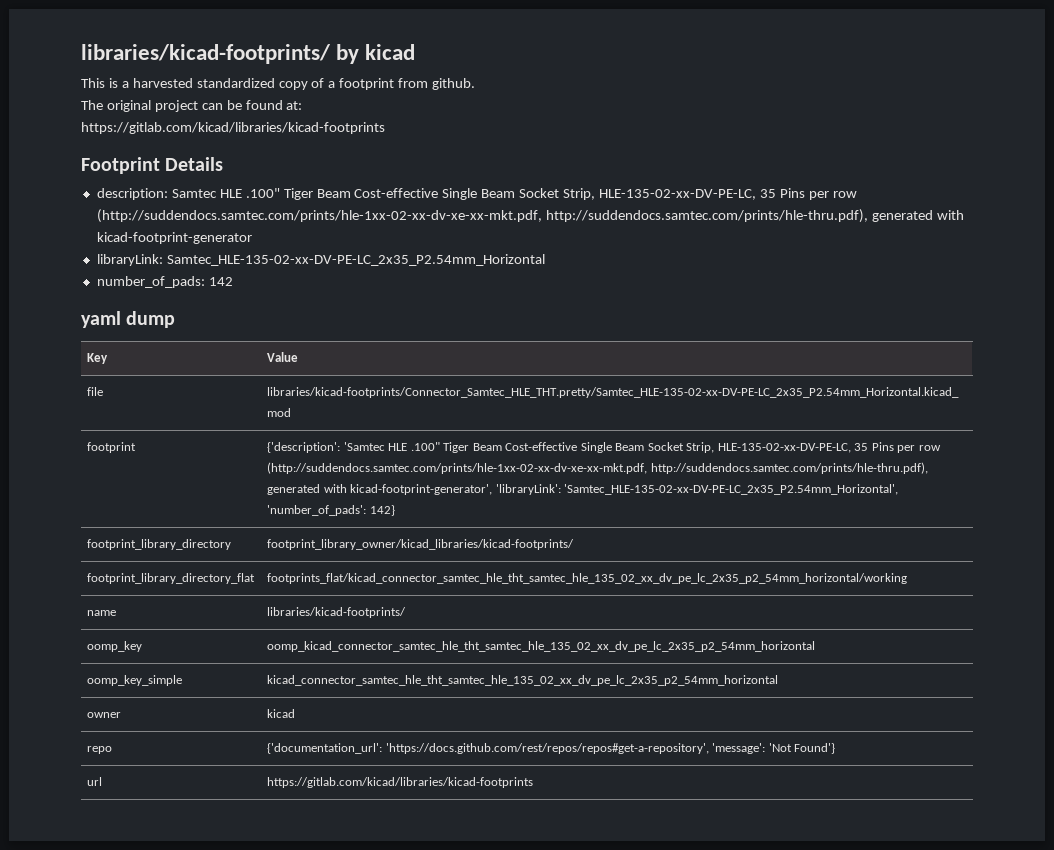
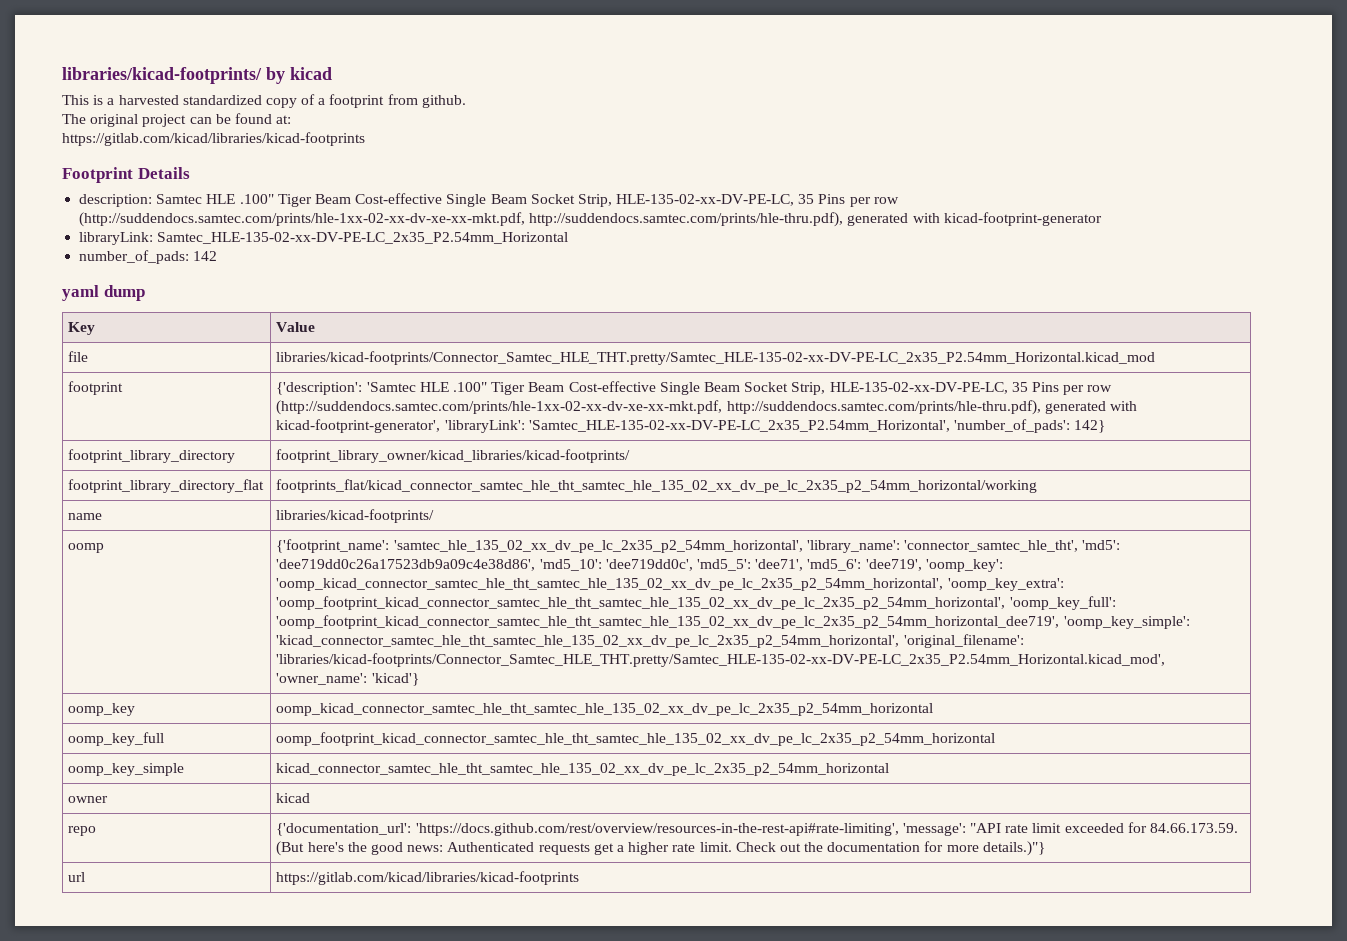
+ oomp | {'footprint_name': 'samtec_hle_135_02_xx_dv_pe_lc_2x35_p2_54mm_horizontal', 'library_name': 'connector_samtec_hle_tht', 'md5': 'dee719dd0c26a17523db9a09c4e38d86', 'md5_10': 'dee719dd0c', 'md5_5': 'dee71', 'md5_6': 'dee719', 'oomp_key': 'oomp_kicad_connector_samtec_hle_tht_samtec_hle_135_02_xx_dv_pe_lc_2x35_p2_54mm_horizontal', 'oomp_key_extra': 'oomp_footprint_kicad_connector_samtec_hle_tht_samtec_hle_135_02_xx_dv_pe_lc_2x35_p2_54mm_horizontal', 'oomp_key_full': 'oomp_footprint_kicad_connector_samtec_hle_tht_samtec_hle_135_02_xx_dv_pe_lc_2x35_p2_54mm_horizontal_dee719', 'oomp_key_simple': 'kicad_connector_samtec_hle_tht_samtec_hle_135_02_xx_dv_pe_lc_2x35_p2_54mm_horizontal', 'original_filename': 'libraries/kicad-footprints/Connector_Samtec_HLE_THT.pretty/Samtec_HLE-135-02-xx-DV-PE-LC_2x35_P2.54mm_Horizontal.kicad_mod', 'owner_name': 'kicad'}
+ oomp_key_full | oomp_footprint_kicad_connector_samtec_hle_tht_samtec_hle_135_02_xx_dv_pe_lc_2x35_p2_54mm_horizontal
- repo | {'documentation_url': 'https://docs.github.com/rest/repos/repos#get-a-repository', 'message': 'Not Found'}
+ repo | {'documentation_url': 'https://docs.github.com/rest/overview/resources-in-the-rest-api#rate-limiting', 'message': "API rate limit exceeded for 84.66.173.59. (But here's the good news: Authenticated requests get a higher rate limit. Check out the documentation for more details.)"}

